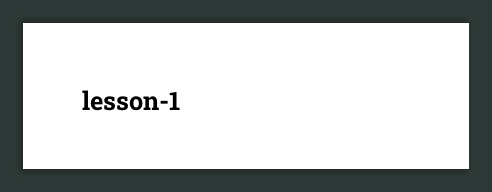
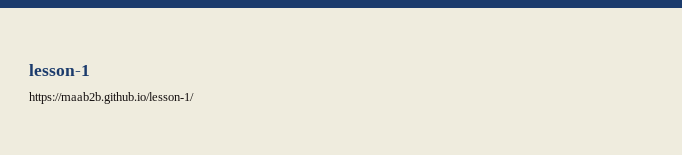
+ https://maab2b.github.io/lesson-1/

